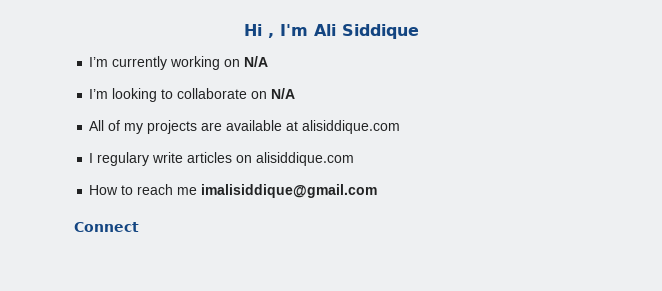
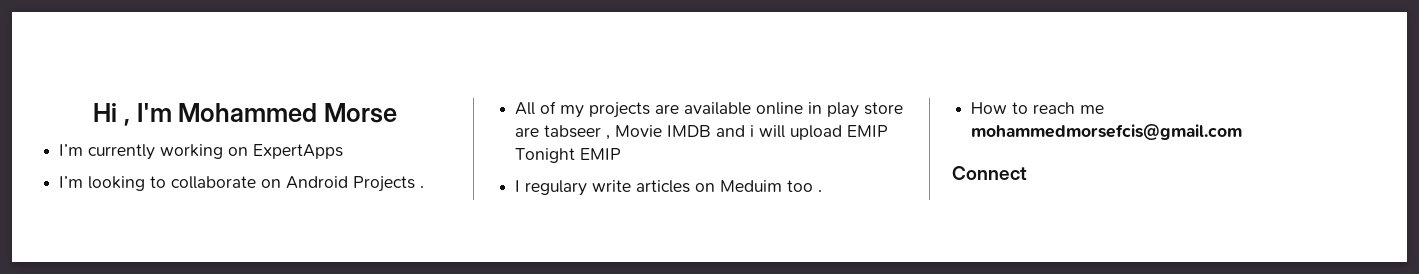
- Hi , I'm Ali Siddique
+ Hi , I'm Mohammed Morse
- I’m currently working on N/A
+ I’m currently working on ExpertApps
- I’m looking to collaborate on N/A
+ I’m looking to collaborate on Android Projects .
- All of my projects are available at alisiddique.com
+ All of my projects are available online in play store are tabseer , Movie IMDB and i will upload EMIP Tonight EMIP
- I regulary write articles on alisiddique.com
+ I regulary write articles on Meduim too .
- How to reach me imalisiddique@gmail.com
+ How to reach me mohammedmorsefcis@gmail.com

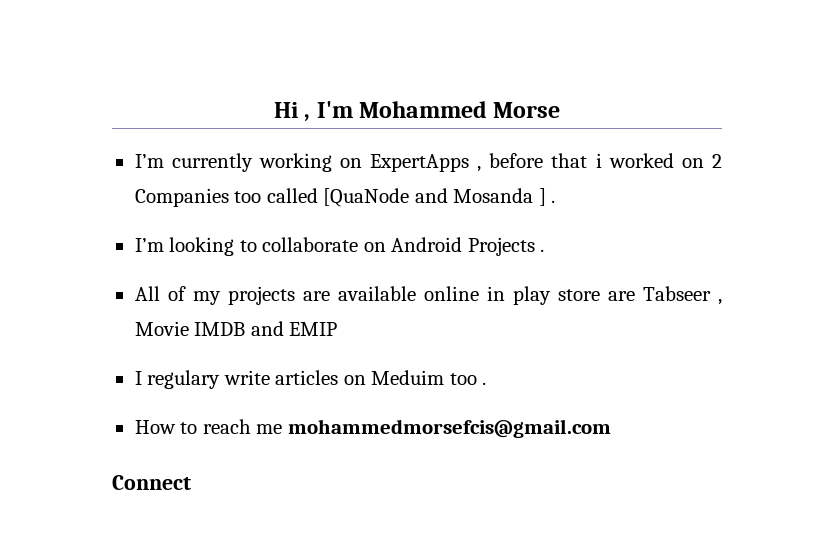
- I’m currently working on ExpertApps
+ I’m currently working on ExpertApps , before that i worked on 2 Companies too called [QuaNode and Mosanda ] .
- All of my projects are available online in play store are tabseer , Movie IMDB and i will upload EMIP Tonight EMIP
+ All of my projects are available online in play store are Tabseer , Movie IMDB and EMIP

